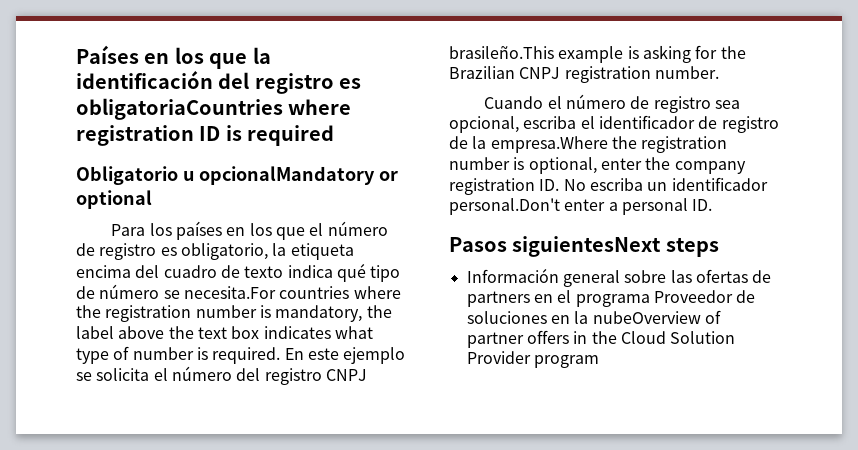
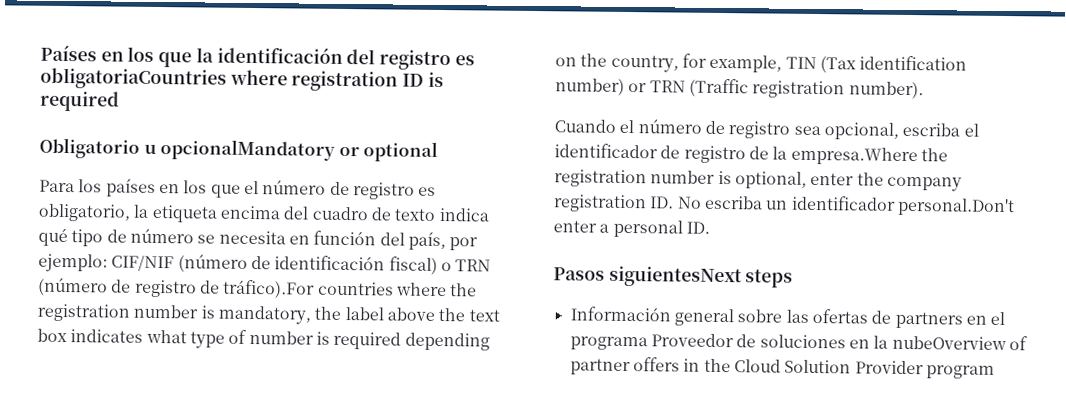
- Para los países en los que el número de registro es obligatorio, la etiqueta encima del cuadro de texto indica qué tipo de número se necesita.For countries where the registration number is mandatory, the label above the text box indicates what type of number is required. En este ejemplo se solicita el número del registro CNPJ brasileño.This example is asking for the Brazilian CNPJ registration number.
+ Para los países en los que el número de registro es obligatorio, la etiqueta encima del cuadro de texto indica qué tipo de número se necesita en función del país, por ejemplo: CIF/NIF (número de identificación fiscal) o TRN (número de registro de tráfico).For countries where the registration number is mandatory, the label above the text box indicates what type of number is required depending on the country, for example, TIN (Tax identification number) or TRN (Traffic registration number).

